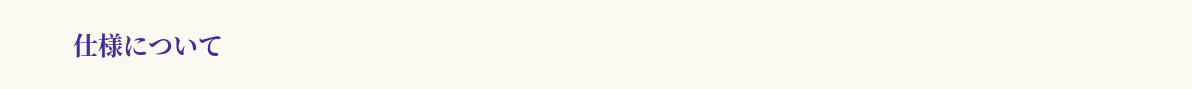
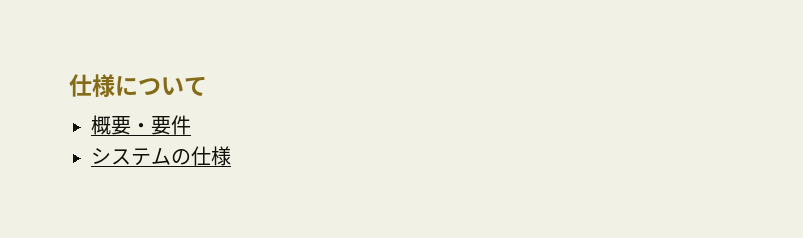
+ 概要・要件
+ システムの仕様

